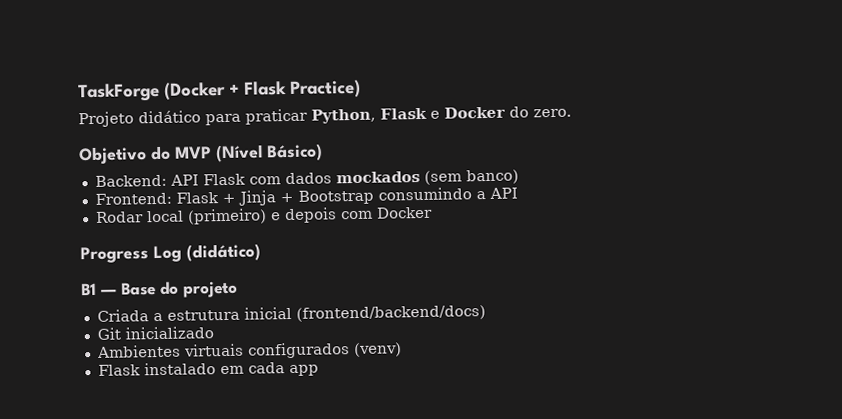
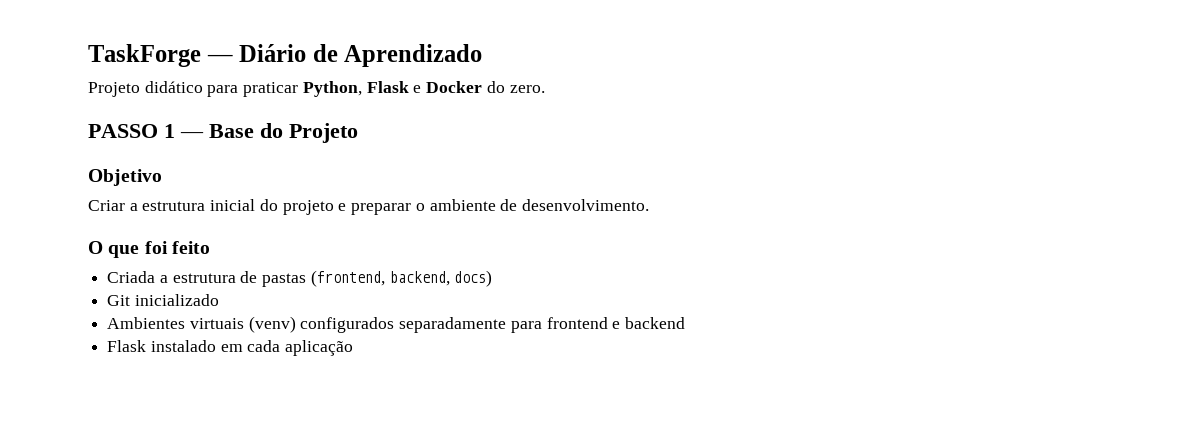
- TaskForge (Docker + Flask Practice)
+ TaskForge — Diário de Aprendizado
- Objetivo do MVP (Nível Básico)
- Backend: API Flask com dados mockados (sem banco)
- Frontend: Flask + Jinja + Bootstrap consumindo a API
- Rodar local (primeiro) e depois com Docker
- Progress Log (didático)
- B1 — Base do projeto
- Criada a estrutura inicial (frontend/backend/docs)
+ PASSO 1 — Base do Projeto
+ Objetivo
+ Criar a estrutura inicial do projeto e preparar o ambiente de desenvolvimento.
+ O que foi feito
+ Criada a estrutura de pastas (frontend, backend, docs)
  Git inicializado
- Ambientes virtuais configurados (venv)
+ Ambientes virtuais (venv) configurados separadamente para frontend e backend
- Flask instalado em cada app
+ Flask instalado em cada aplicação

